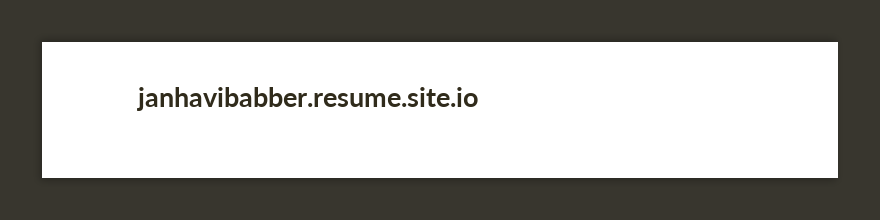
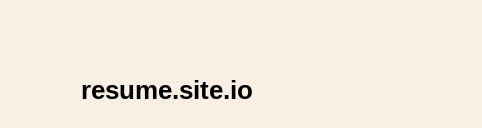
- janhavibabber.resume.site.io
+ resume.site.io

